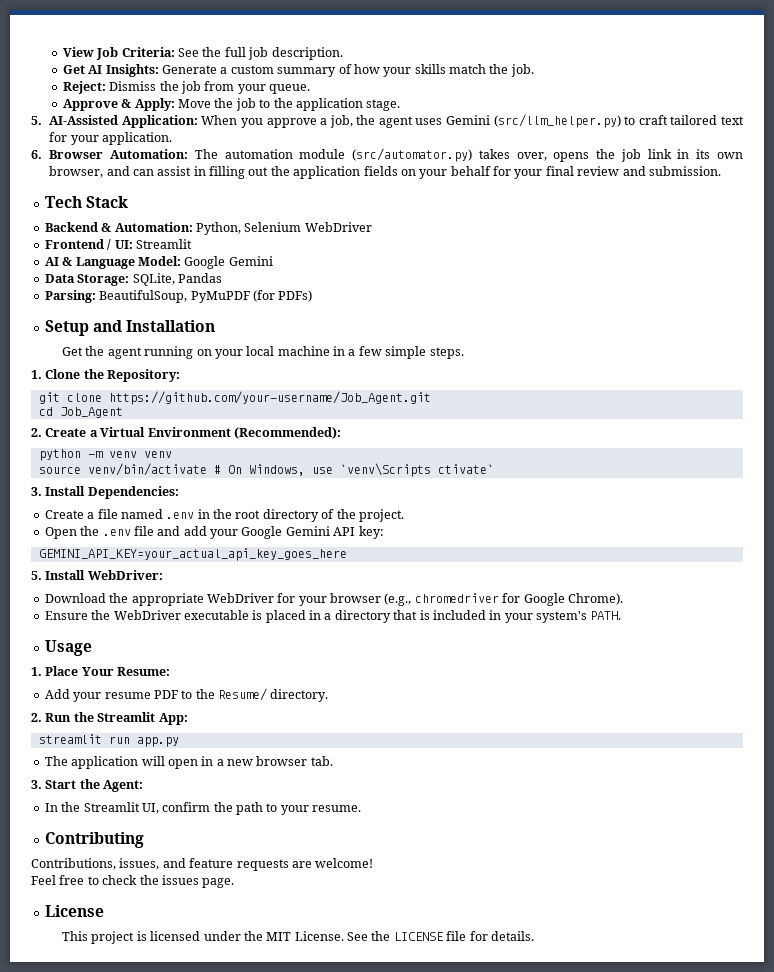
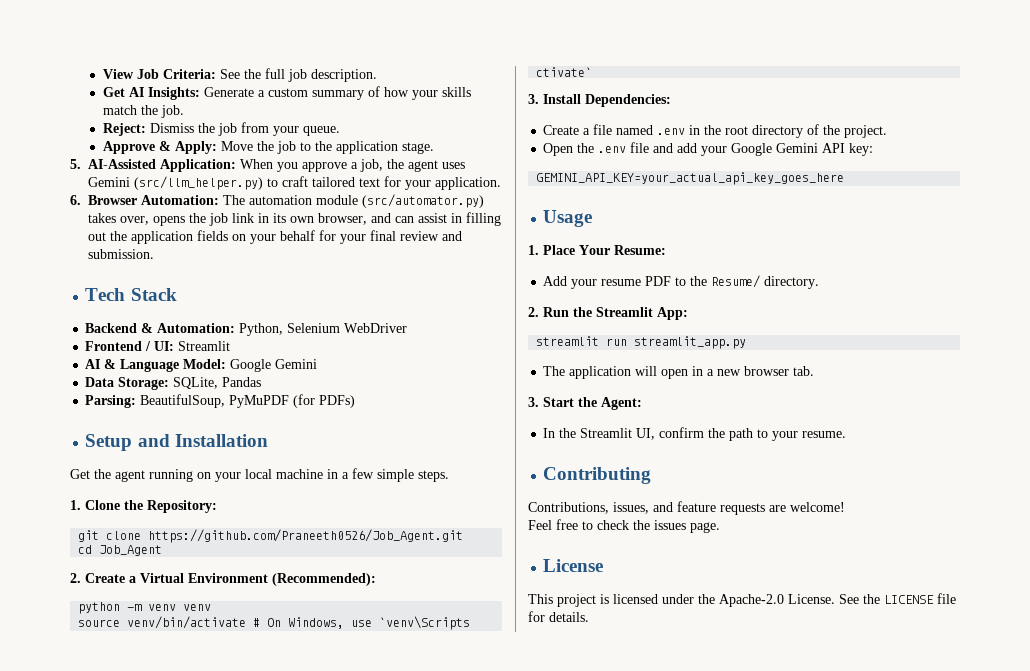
- git clone https://github.com/your-username/Job_Agent.git
+ git clone https://github.com/Praneeth0526/Job_Agent.git
- 5. Install WebDriver:
- Download the appropriate WebDriver for your browser (e.g., chromedriver for Google Chrome).
- Ensure the WebDriver executable is placed in a directory that is included in your system's PATH.
- streamlit run app.py
+ streamlit run streamlit_app.py
- This project is licensed under the MIT License.
+ This project is licensed under the Apache-2.0 License.

